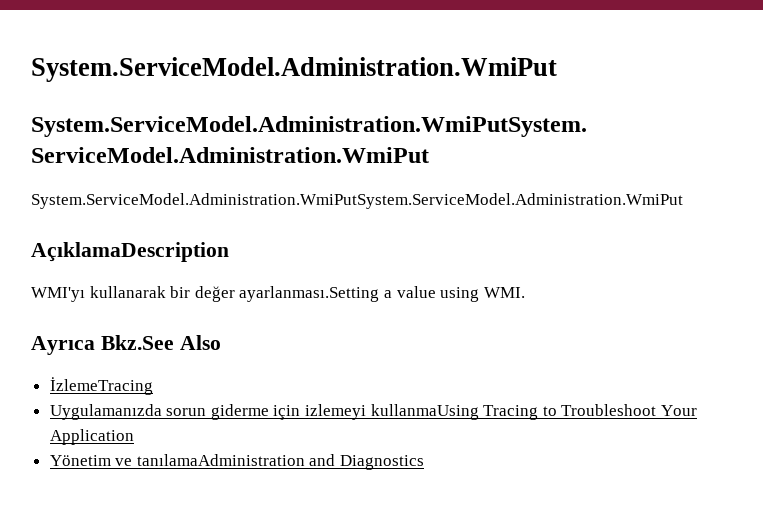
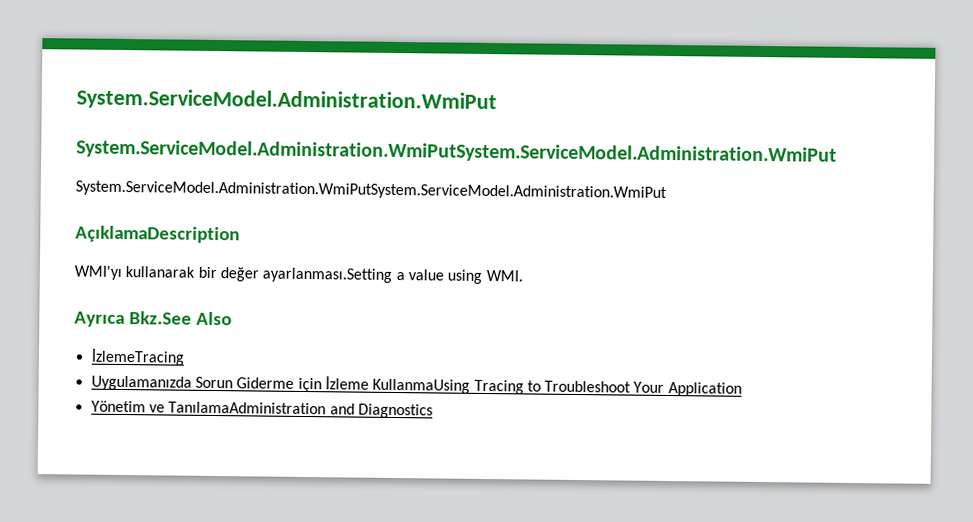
- Uygulamanızda sorun giderme için izlemeyi kullanmaUsing Tracing to Troubleshoot Your Application
+ Uygulamanızda Sorun Giderme için İzleme KullanmaUsing Tracing to Troubleshoot Your Application
- Yönetim ve tanılamaAdministration and Diagnostics
+ Yönetim ve TanılamaAdministration and Diagnostics

